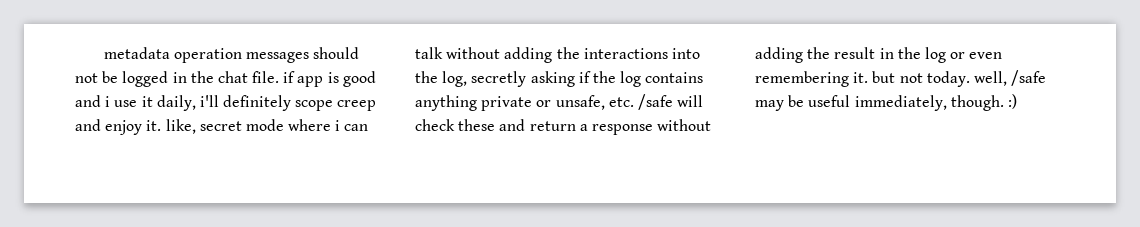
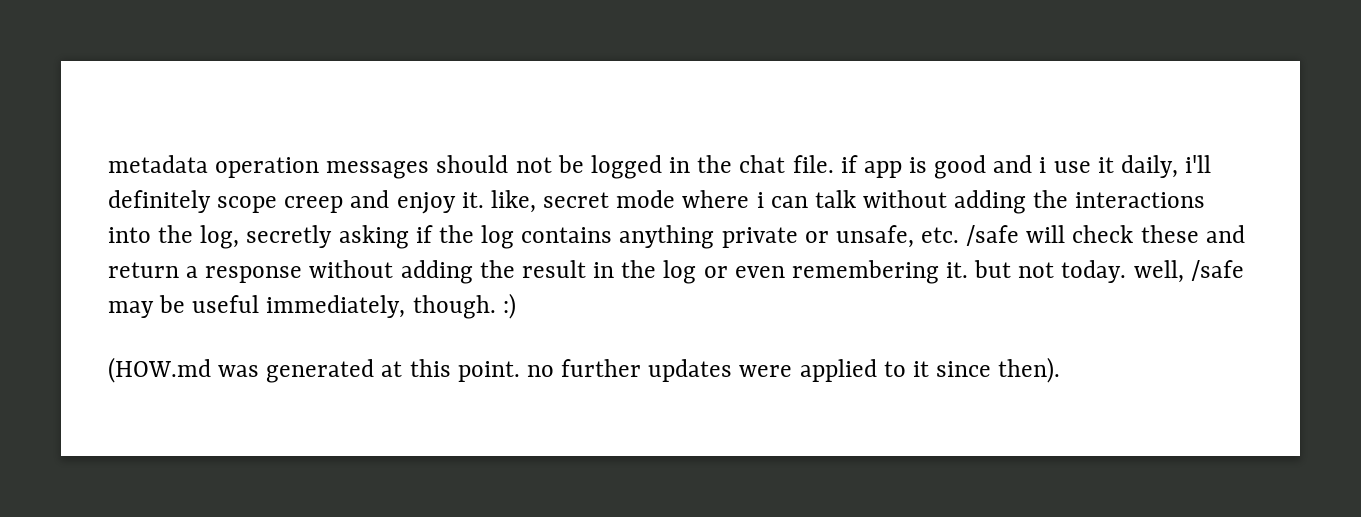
+ (HOW.md was generated at this point. no further updates were applied to it since then).

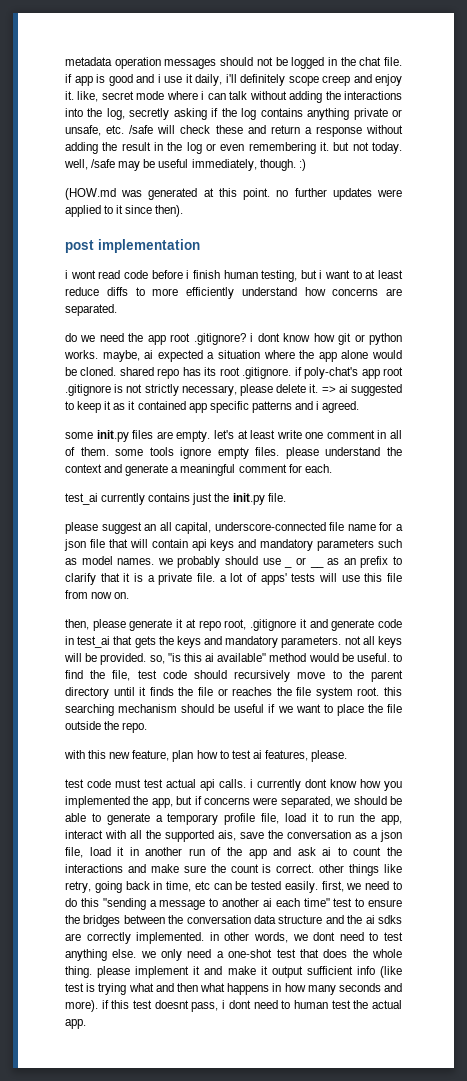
+ post implementation
+ i wont read code before i finish human testing, but i want to at least reduce diffs to more efficiently understand how concerns are separated.
+ do we need the app root .gitignore? i dont know how git or python works. maybe, ai expected a situation where the app alone would be cloned. shared repo has its root .gitignore. if poly-chat's app root .gitignore is not strictly necessary, please delete it. => ai suggested to keep it as it contained app specific patterns and i agreed.
+ some init.py files are empty. let's at least write one comment in all of them. some tools ignore empty files. please understand the context and generate a meaningful comment for each.
+ test_ai currently contains just the init.py file.
+ please suggest an all capital, underscore-connected file name for a json file that will contain api keys and mandatory parameters such as model names. we probably should use _ or __ as an prefix to clarify that it is a private file. a lot of apps' tests will use this file from now on.
+ then, please generate it at repo root, .gitignore it and generate code in test_ai that gets the keys and mandatory parameters. not all keys will be provided. so, "is this ai available" method would be useful. to find the file, test code should recursively move to the parent directory until it finds the file or reaches the file system root. this searching mechanism should be useful if we want to place the file outside the repo.
+ with this new feature, plan how to test ai features, please.
+ test code must test actual api calls. i currently dont know how you implemented the app, but if concerns were separated, we should be able to generate a temporary profile file, load it to run the app, interact with all the supported ais, save the conversation as a json file, load it in another run of the app and ask ai to count the interactions and make sure the count is correct. other things like retry, going back in time, etc can be tested easily. first, we need to do this "sending a message to another ai each time" test to ensure the bridges between the conversation data structure and the ai sdks are correctly implemented. in other words, we dont need to test anything else. we only need a one-shot test that does the whole thing. please implement it and make it output sufficient info (like test is trying what and then what happens in how many seconds and more). if this test doesnt pass, i dont need to human test the actual app.

